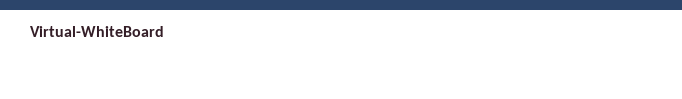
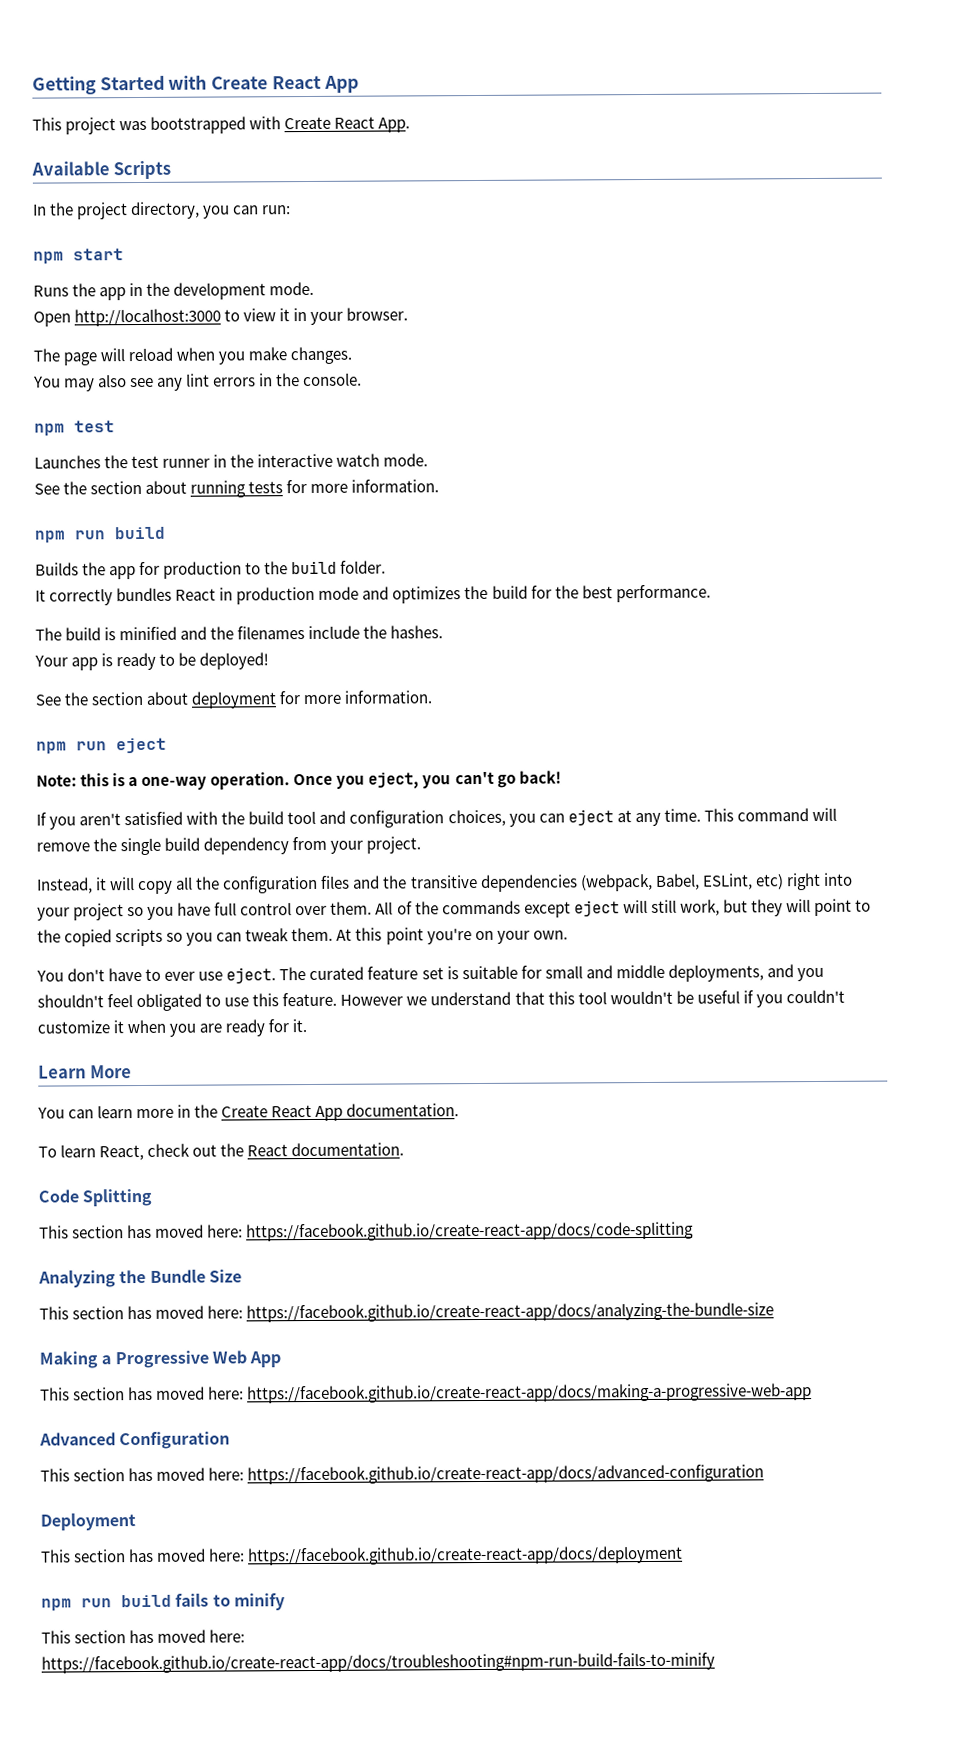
- Virtual-WhiteBoard
+ Getting Started with Create React App
+ This project was bootstrapped with Create React App.
+ Available Scripts
+ In the project directory, you can run:
+ npm start
+ Runs the app in the development mode.
+ Open http://localhost:3000 to view it in your browser.
+ The page will reload when you make changes.
+ You may also see any lint errors in the console.
+ npm test
+ Launches the test runner in the interactive watch mode.
+ See the section about running tests for more information.
+ npm run build
+ Builds the app for production to the build folder.
+ It correctly bundles React in production mode and optimizes the build for the best performance.
+ The build is minified and the filenames include the hashes.
+ Your app is ready to be deployed!
+ See the section about deployment for more information.
+ npm run eject
+ Note: this is a one-way operation. Once you eject, you can't go back!
+ If you aren't satisfied with the build tool and configuration choices, you can eject at any time. This command will remove the single build dependency from your project.
+ Instead, it will copy all the configuration files and the transitive dependencies (webpack, Babel, ESLint, etc) right into your project so you have full control over them. All of the commands except eject will still work, but they will point to the copied scripts so you can tweak them. At this point you're on your own.
+ You don't have to ever use eject. The curated feature set is suitable for small and middle deployments, and you shouldn't feel obligated to use this feature. However we understand that this tool wouldn't be useful if you couldn't customize it when you are ready for it.
+ Learn More
+ You can learn more in the Create React App documentation.
+ To learn React, check out the React documentation.
+ Code Splitting
+ This section has moved here: https://facebook.github.io/create-react-app/docs/code-splitting
+ Analyzing the Bundle Size
+ This section has moved here: https://facebook.github.io/create-react-app/docs/analyzing-the-bundle-size
+ Making a Progressive Web App
+ This section has moved here: https://facebook.github.io/create-react-app/docs/making-a-progressive-web-app
+ Advanced Configuration
+ This section has moved here: https://facebook.github.io/create-react-app/docs/advanced-configuration
+ Deployment
+ This section has moved here: https://facebook.github.io/create-react-app/docs/deployment
+ npm run build fails to minify
+ This section has moved here: https://facebook.github.io/create-react-app/docs/troubleshooting#npm-run-build-fails-to-minify

